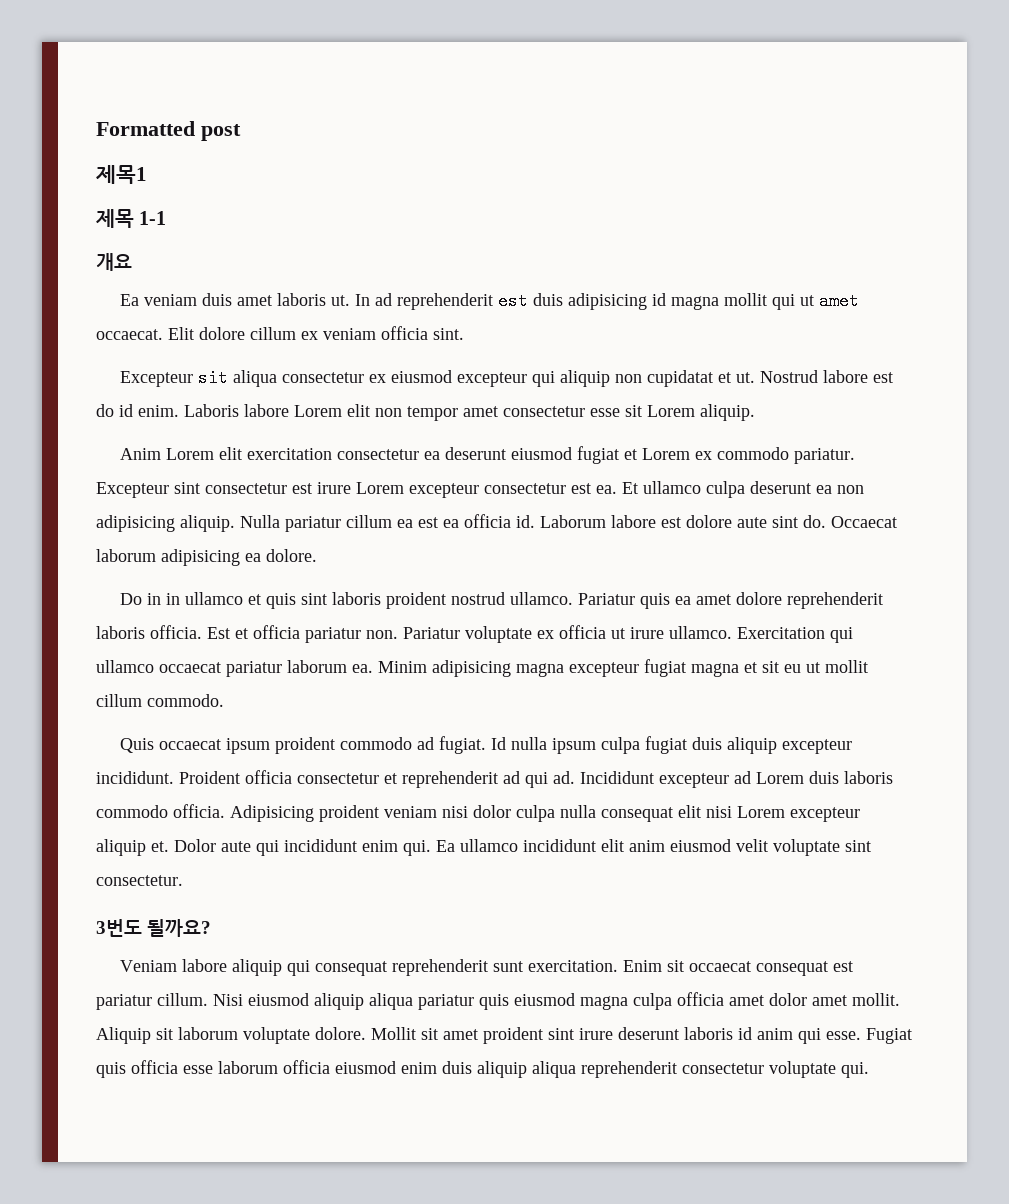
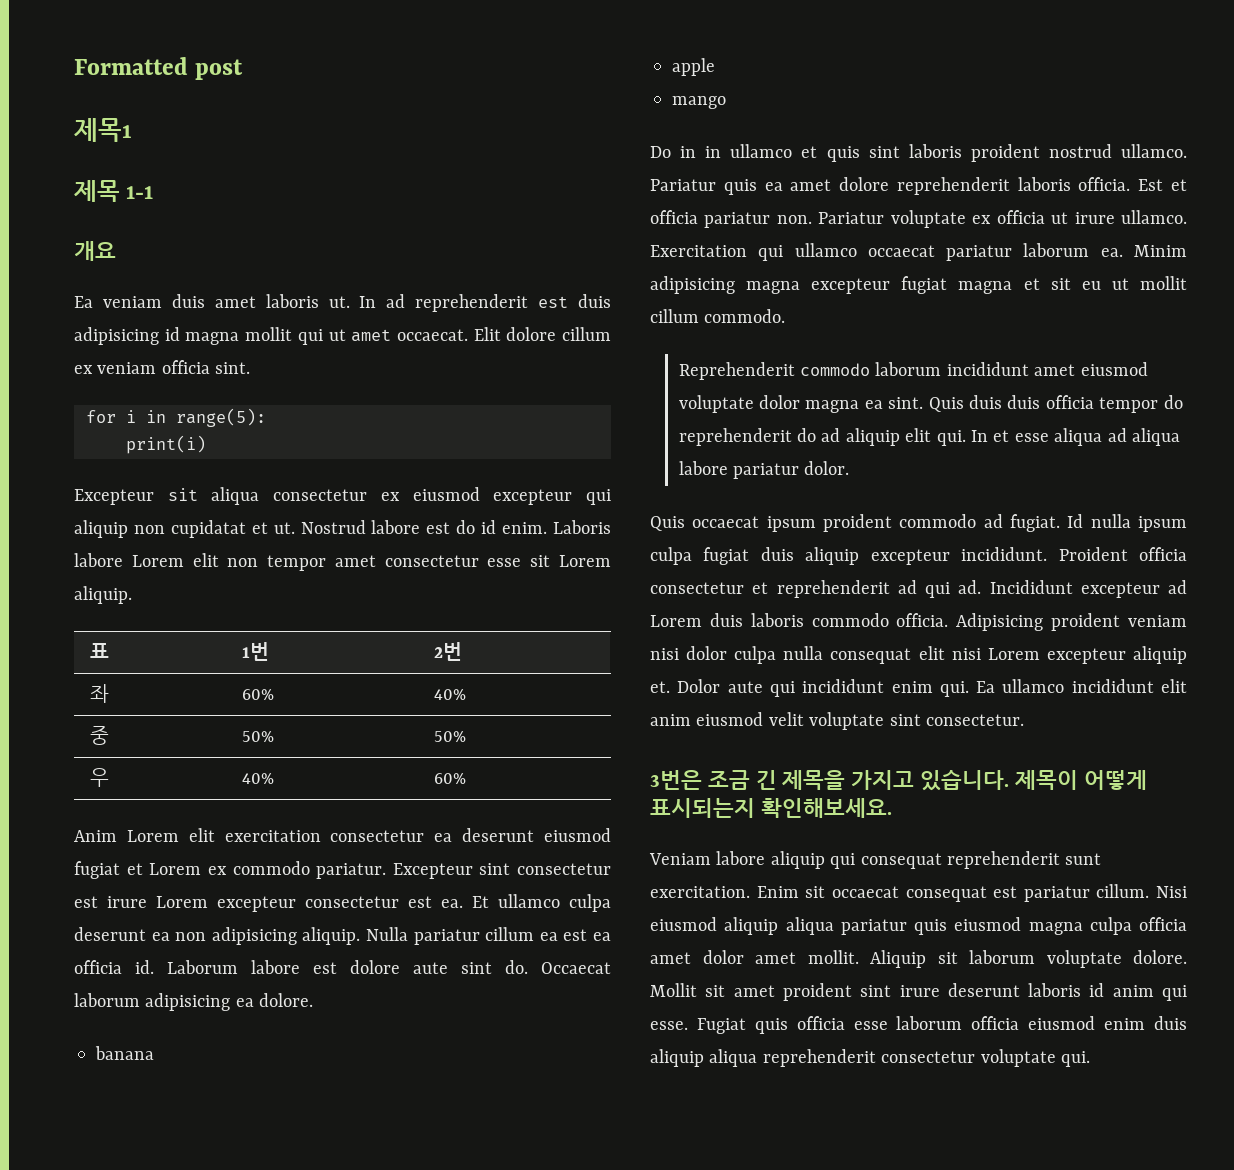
+ for i in range(5):
+ print(i)
+ 표 | 1번 | 2번
+ 좌 | 60% | 40%
+ 중 | 50% | 50%
+ 우 | 40% | 60%
+ banana
+ apple
+ mango
+ Reprehenderit commodo laborum incididunt amet eiusmod voluptate dolor magna ea sint. Quis duis duis officia tempor do reprehenderit do ad aliquip elit qui. In et esse aliqua ad aliqua labore pariatur dolor.
- 3번도 될까요?
+ 3번은 조금 긴 제목을 가지고 있습니다. 제목이 어떻게 표시되는지 확인해보세요.

